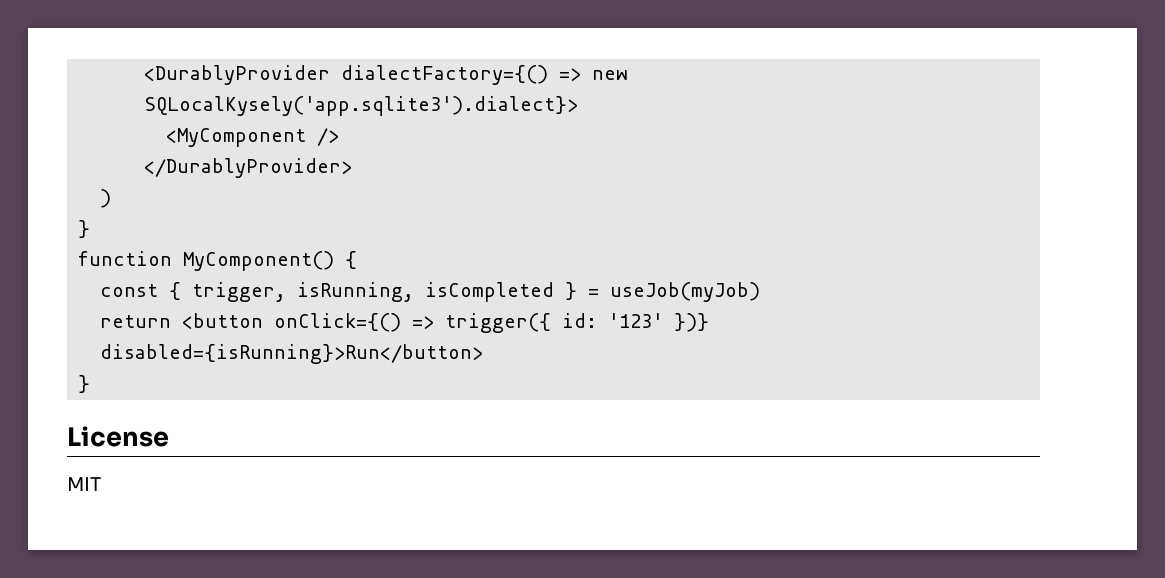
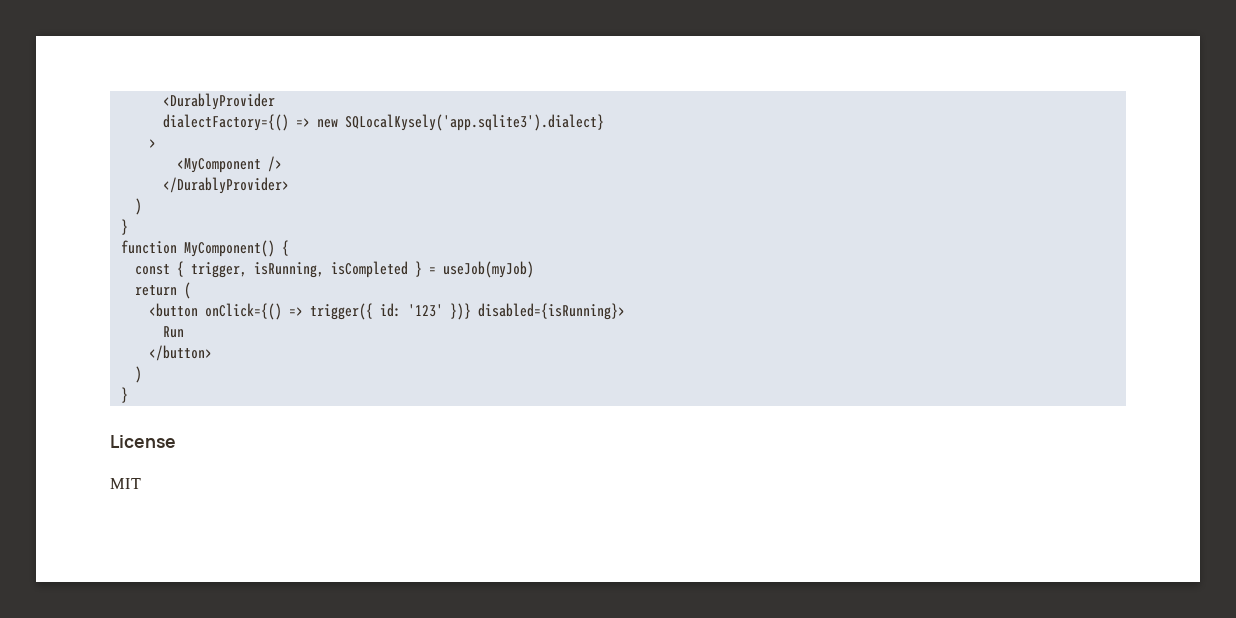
- <DurablyProvider dialectFactory={() => new SQLocalKysely('app.sqlite3').dialect}>
+ <DurablyProvider
+ dialectFactory={() => new SQLocalKysely('app.sqlite3').dialect}
+ >
- return <button onClick={() => trigger({ id: '123' })} disabled={isRunning}>Run</button>
+ return (
+ <button onClick={() => trigger({ id: '123' })} disabled={isRunning}>
+ Run
+ </button>
+ )

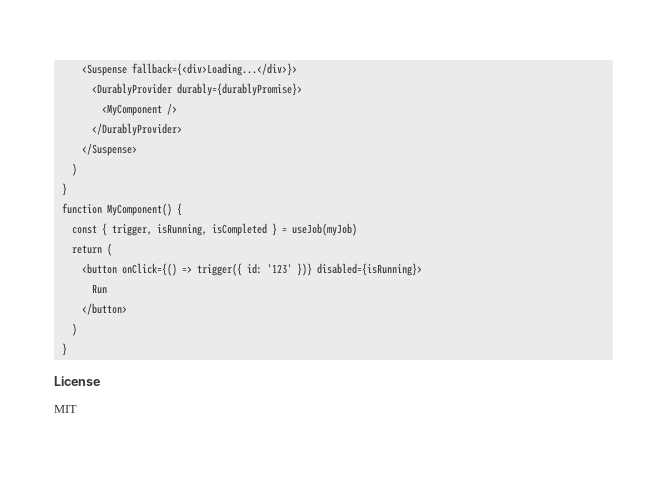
+ <Suspense fallback={<div>Loading...</div>}>
- <DurablyProvider
- dialectFactory={() => new SQLocalKysely('app.sqlite3').dialect}
- >
+ <DurablyProvider durably={durablyPromise}>
+ </Suspense>

